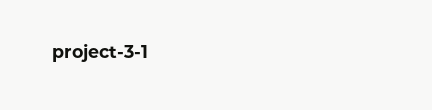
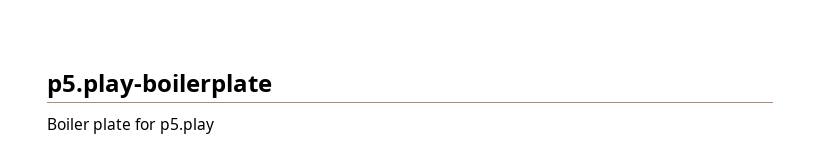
- project-3-1
+ p5.play-boilerplate
+ Boiler plate for p5.play

